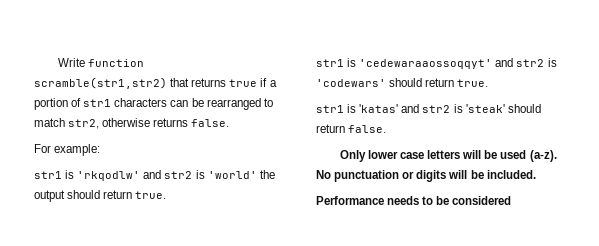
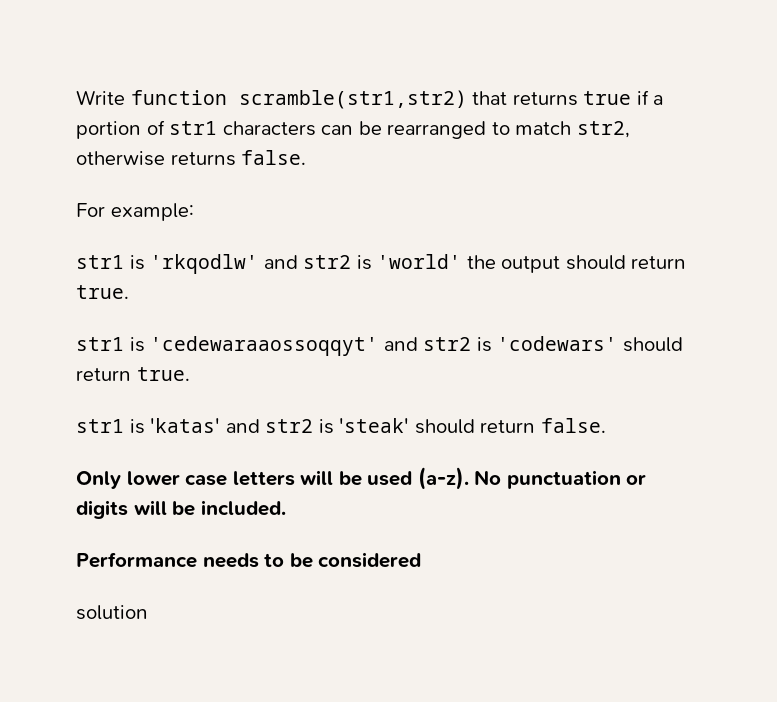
+ solution

